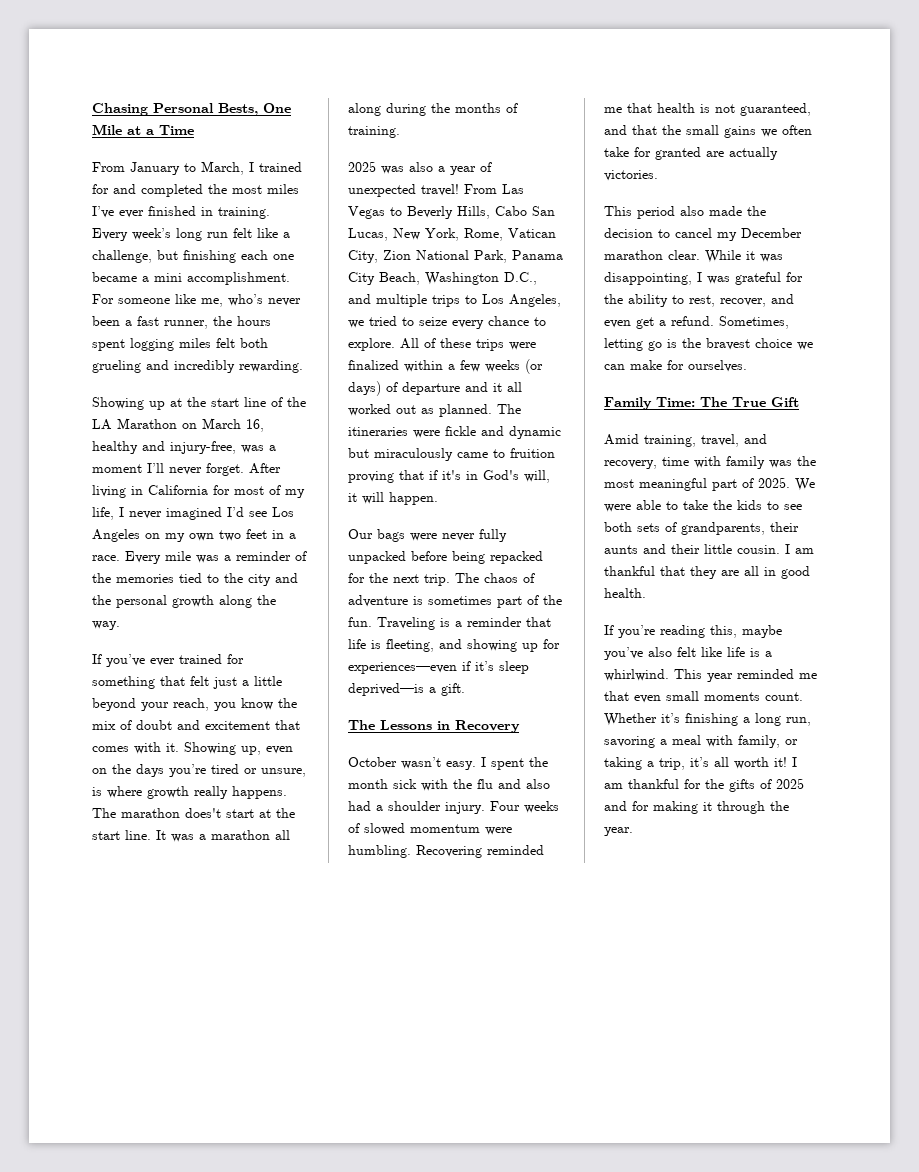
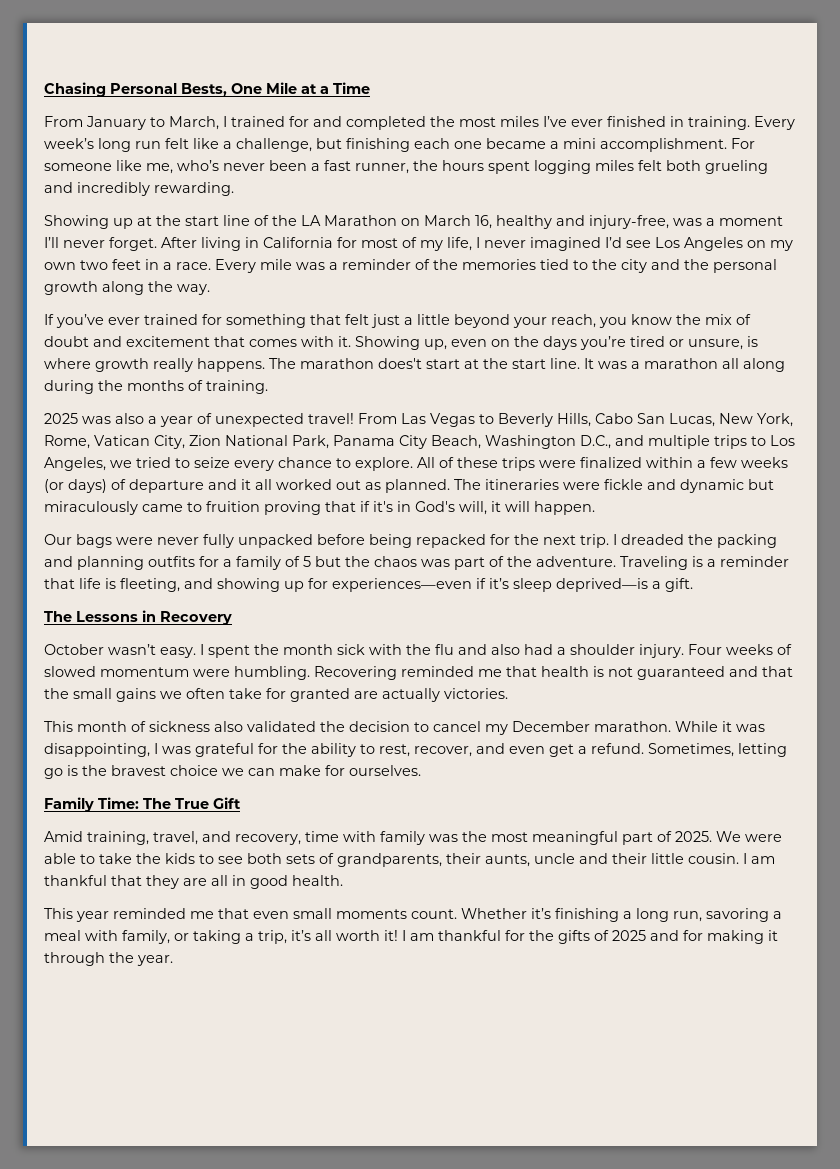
- The chaos of adventure is sometimes part of the fun.
+ I dreaded the packing and planning outfits for a family of 5 but the chaos was part of the adventure.
- Recovering reminded me that health is not guaranteed, and that the small gains we often take for granted are actually victories.
+ Recovering reminded me that health is not guaranteed and that the small gains we often take for granted are actually victories.
- This period also made the decision to cancel my December marathon clear.
+ This month of sickness also validated the decision to cancel my December marathon.
- We were able to take the kids to see both sets of grandparents, their aunts and their little cousin.
+ We were able to take the kids to see both sets of grandparents, their aunts, uncle and their little cousin.
- If you’re reading this, maybe you’ve also felt like life is a whirlwind.

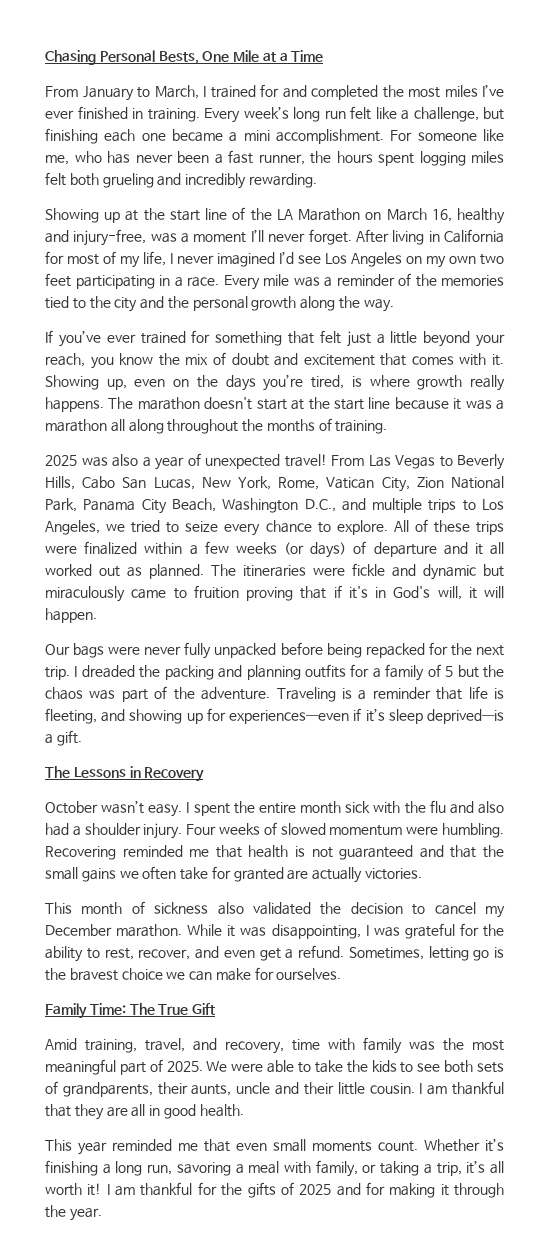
- For someone like me, who’s never been a fast runner, the hours spent logging miles felt both grueling and incredibly rewarding.
+ For someone like me, who has never been a fast runner, the hours spent logging miles felt both grueling and incredibly rewarding.
- After living in California for most of my life, I never imagined I’d see Los Angeles on my own two feet in a race.
+ After living in California for most of my life, I never imagined I’d see Los Angeles on my own two feet participating in a race.
- Showing up, even on the days you’re tired or unsure, is where growth really happens.
+ Showing up, even on the days you’re tired, is where growth really happens.
- The marathon does't start at the start line. It was a marathon all along during the months of training.
+ The marathon doesn't start at the start line because it was a marathon all along throughout the months of training.
- I spent the month sick with the flu and also had a shoulder injury.
+ I spent the entire month sick with the flu and also had a shoulder injury.

